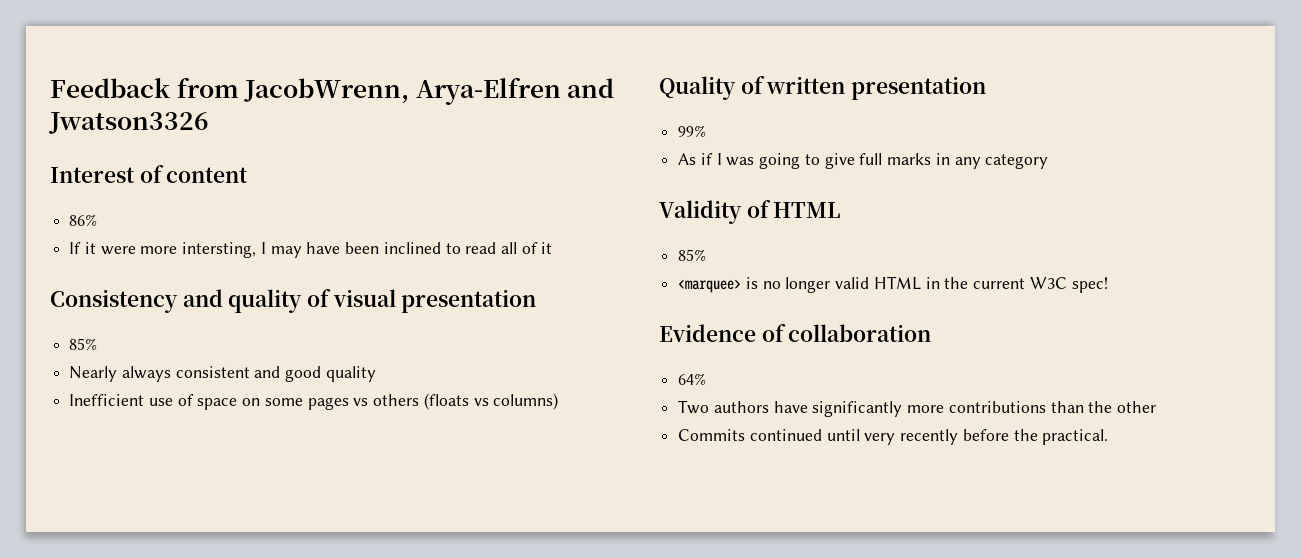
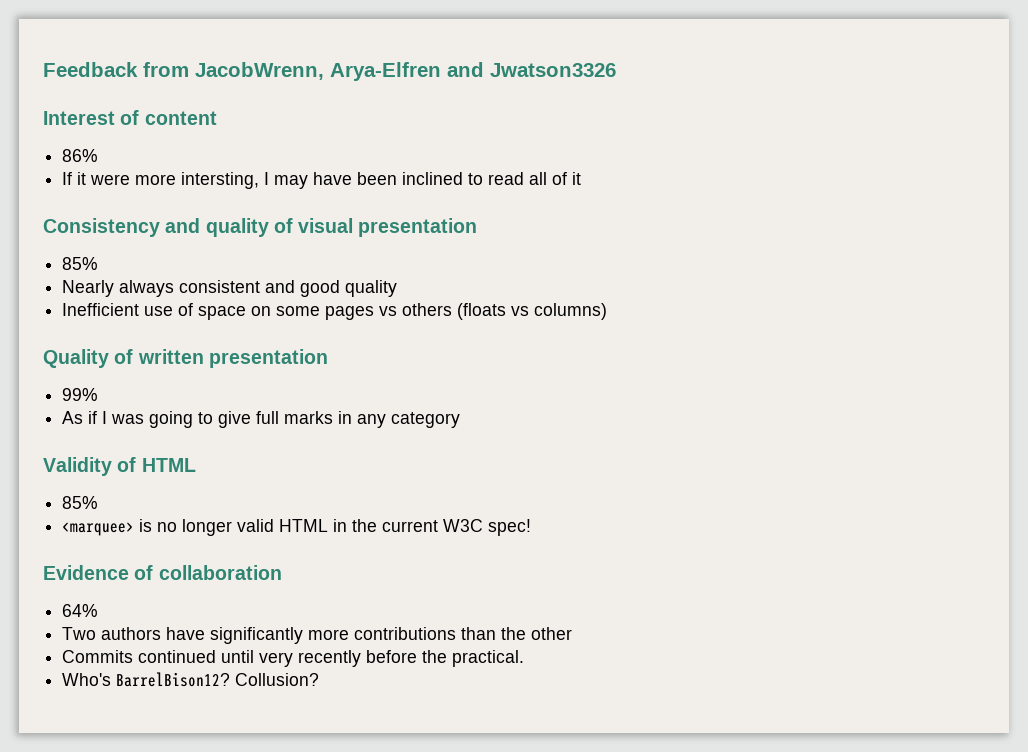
+ Who's BarrelBison12? Collusion?

